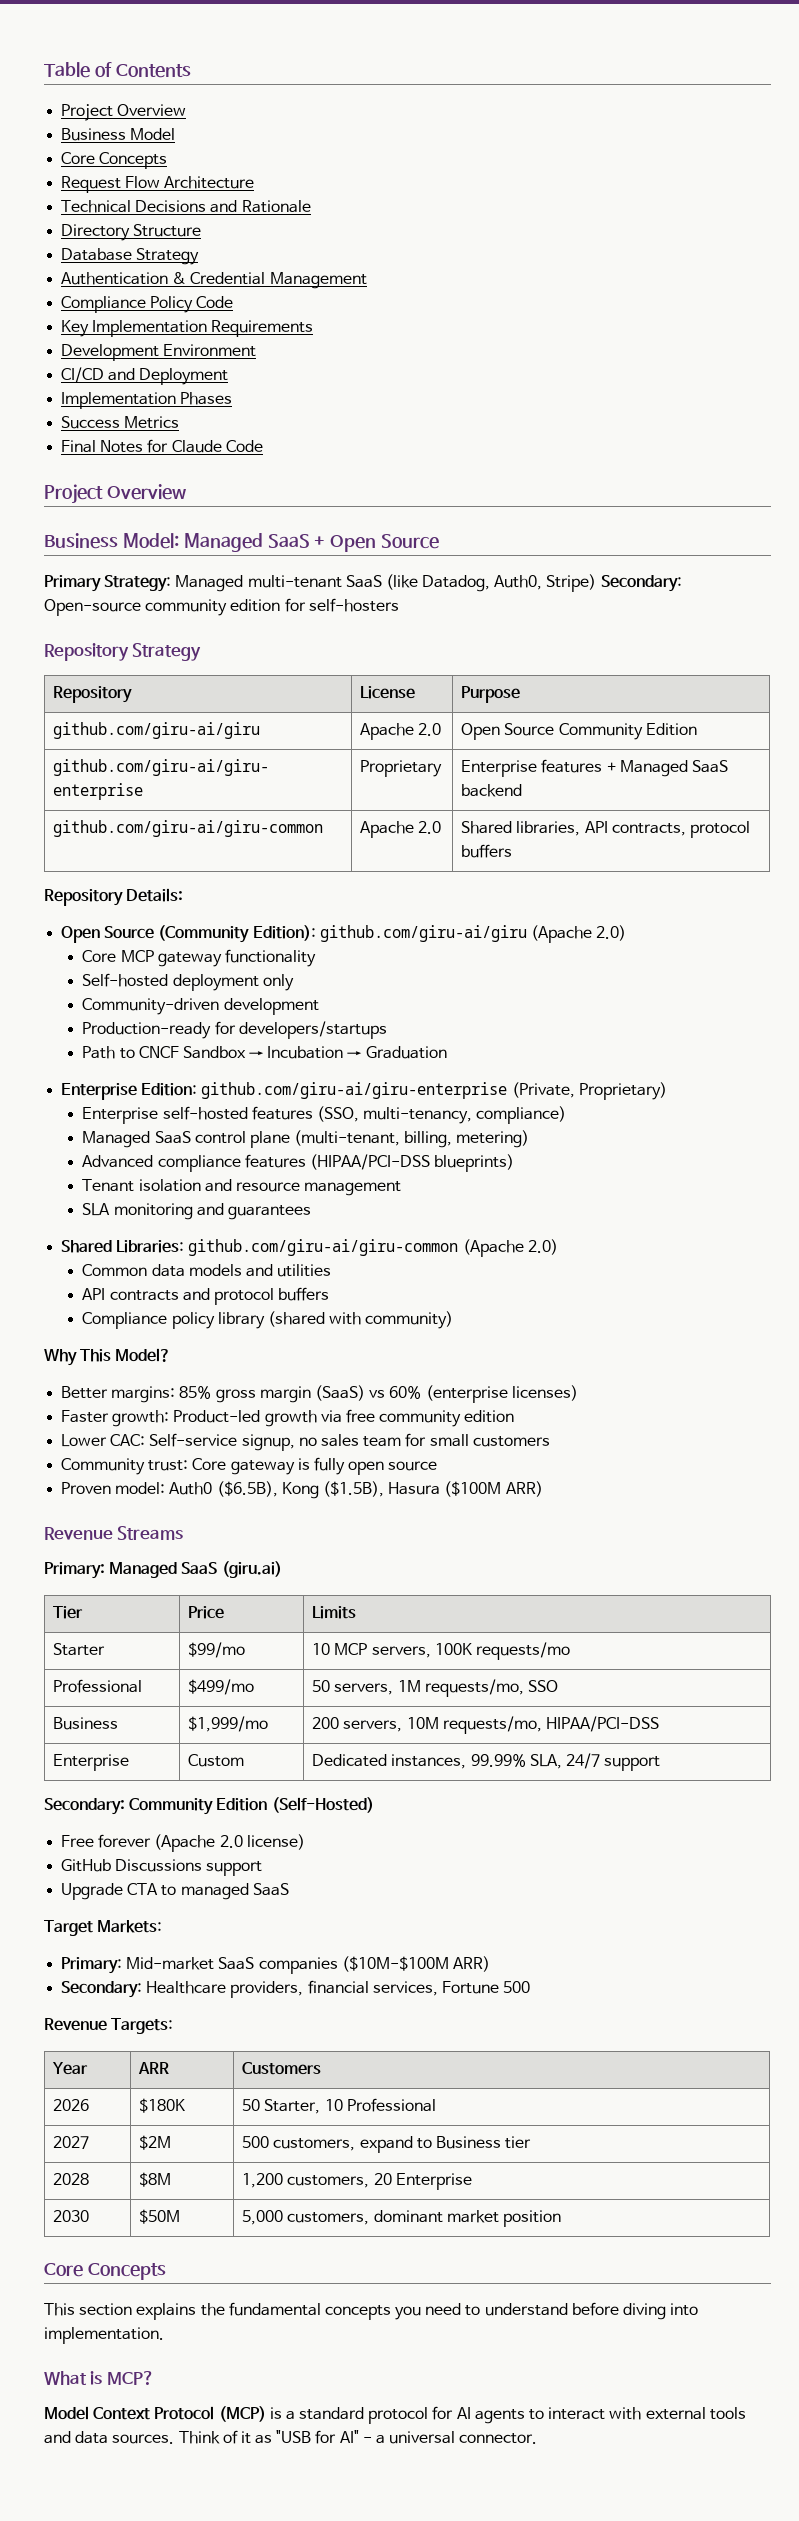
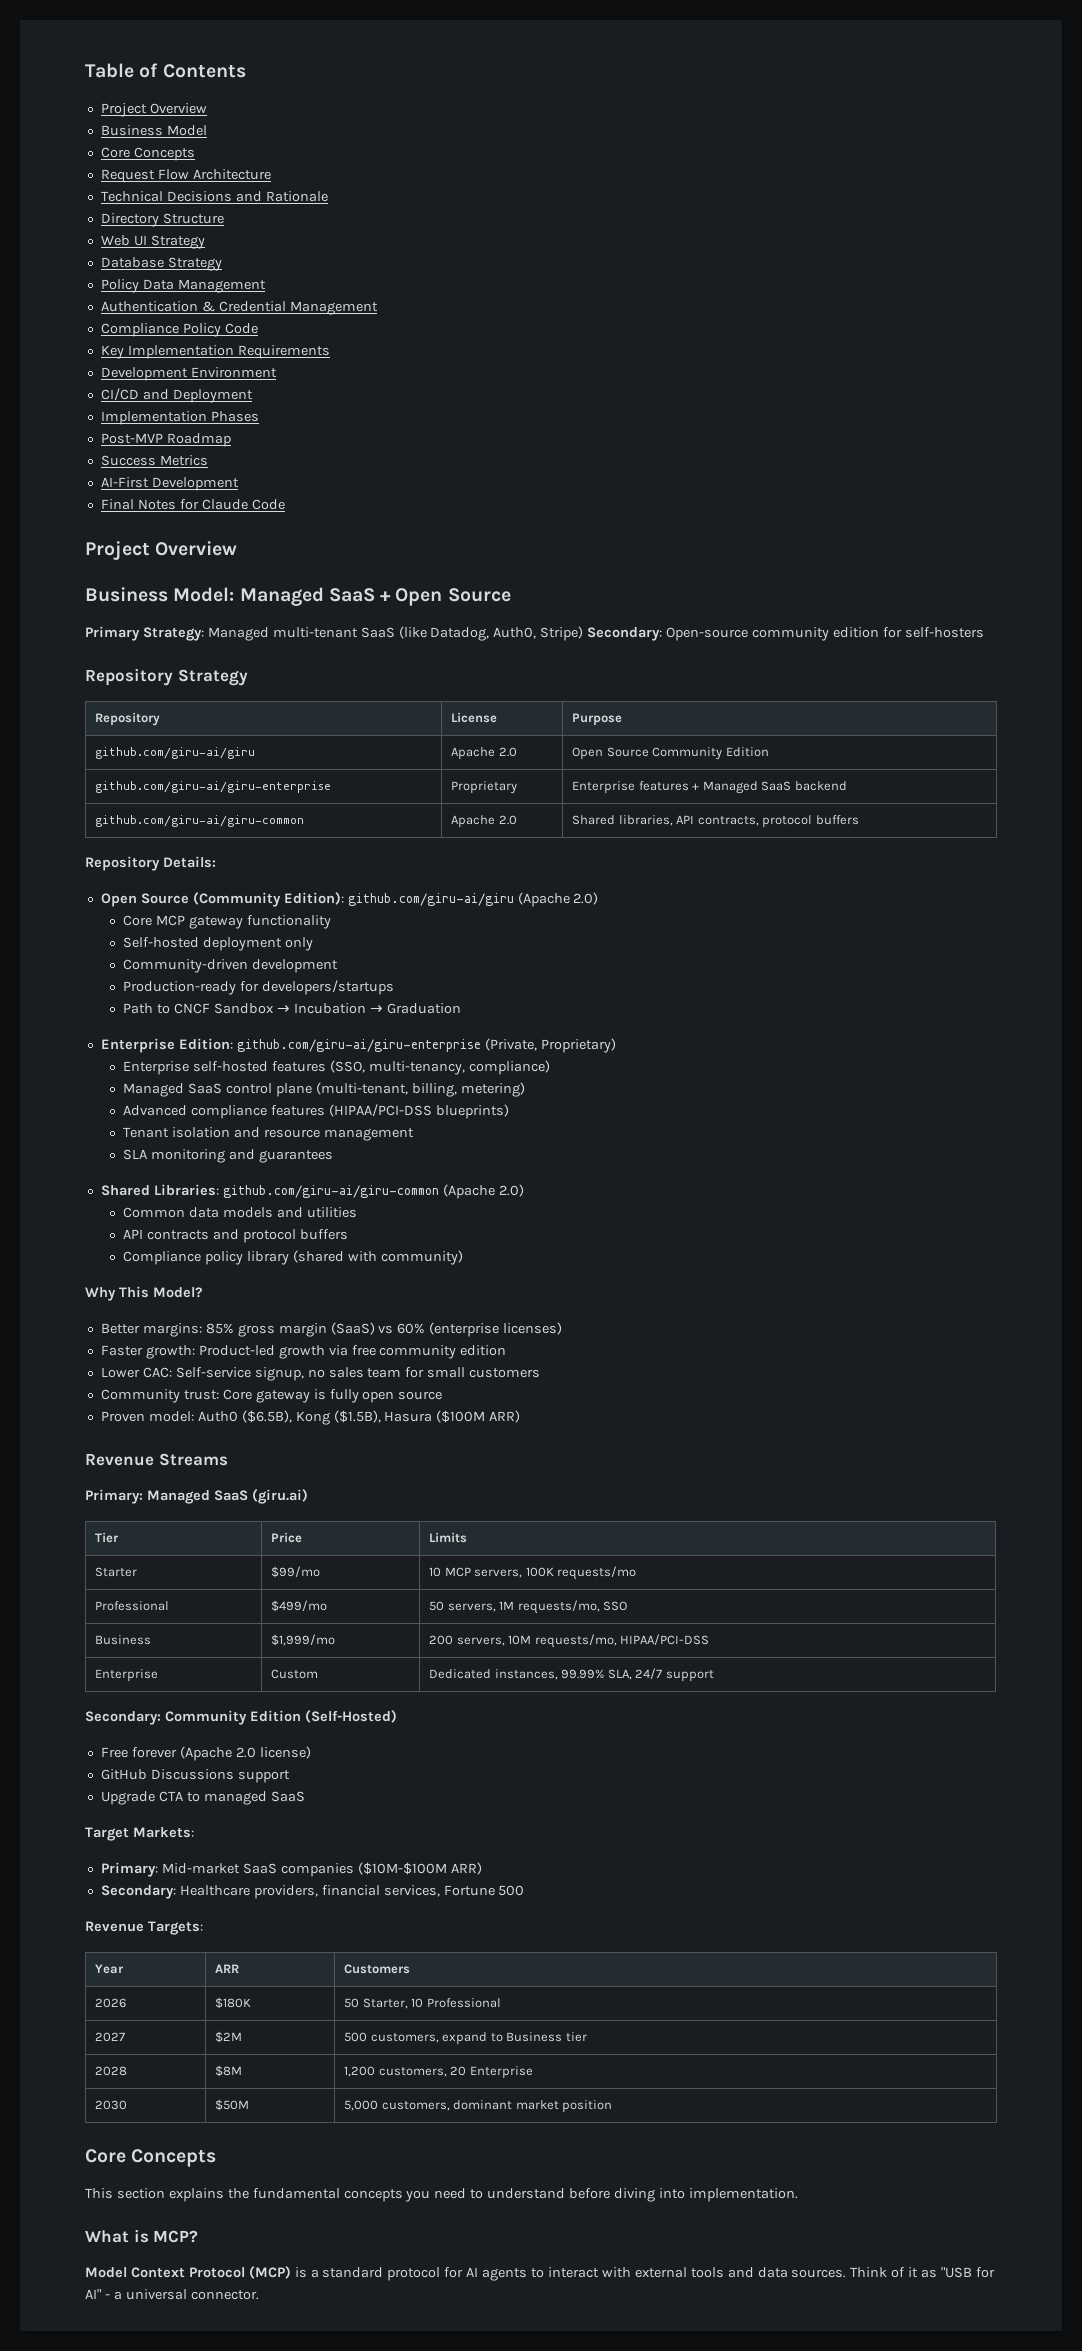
+ Web UI Strategy
+ Policy Data Management
+ Post-MVP Roadmap
+ AI-First Development

